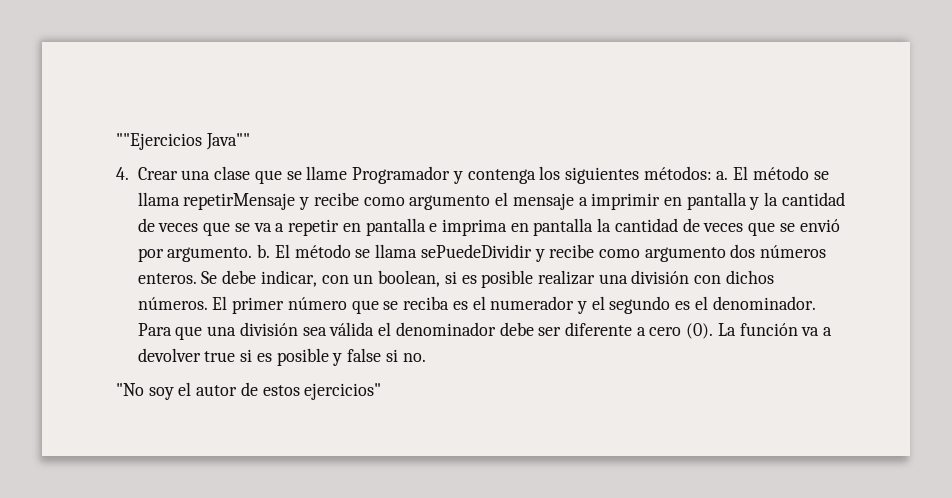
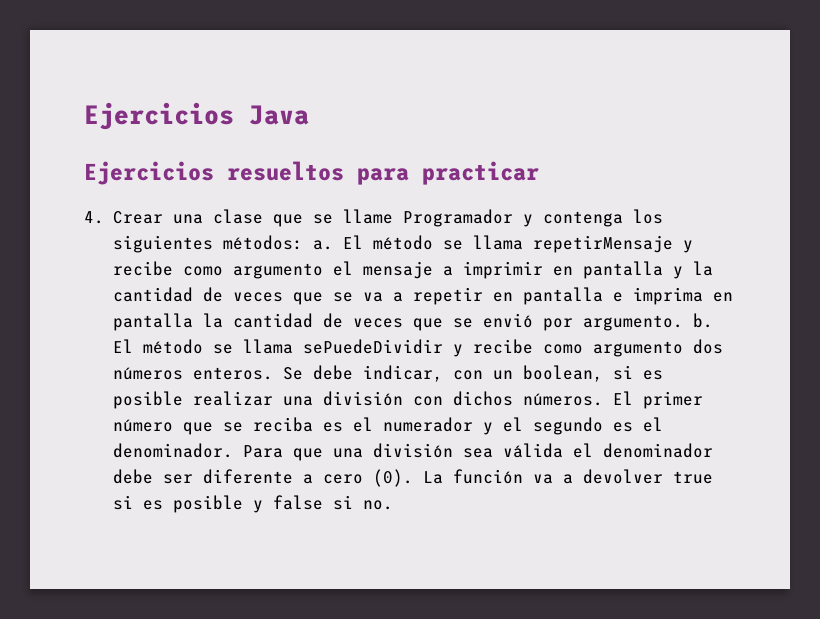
- ""Ejercicios Java""
+ Ejercicios Java
+ Ejercicios resueltos para practicar
- "No soy el autor de estos ejercicios"

